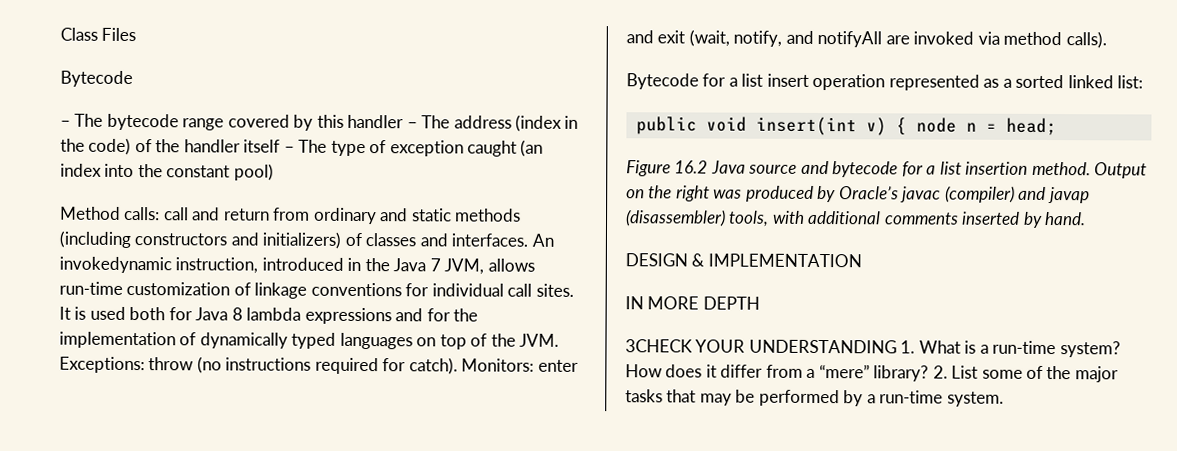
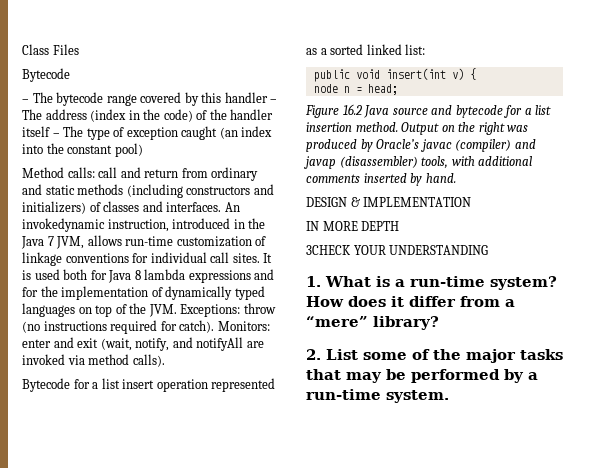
- public void insert(int v) { node n = head;
+ public void insert(int v) {
+ node n = head;
- 3CHECK YOUR UNDERSTANDING 1. What is a run-time system?
+ 3CHECK YOUR UNDERSTANDING
+ 1. What is a run-time system?
- How does it differ from a “mere” library? 2. List some of the major tasks that may be performed by a run-time system.
+ How does it differ from a “mere” library?
+ 2. List some of the major tasks that may be performed by a run-time system.

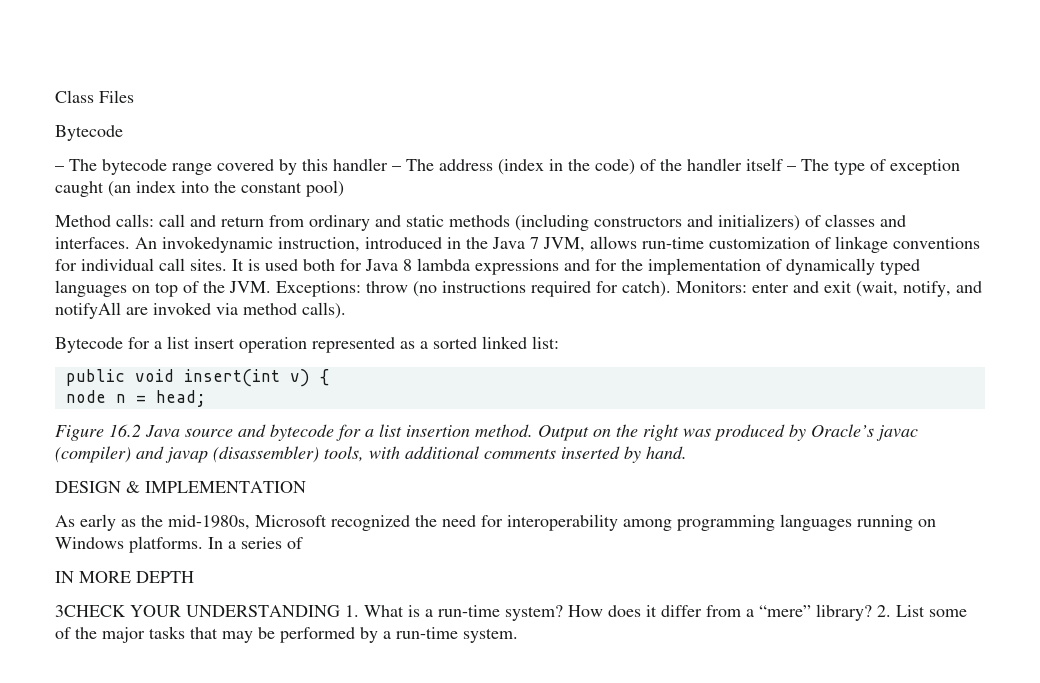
+ As early as the mid-1980s, Microsoft recognized the need for interoperability among programming languages running on Windows platforms. In a series of
- 3CHECK YOUR UNDERSTANDING
- 1. What is a run-time system?
+ 3CHECK YOUR UNDERSTANDING 1. What is a run-time system?
- How does it differ from a “mere” library?
- 2. List some of the major tasks that may be performed by a run-time system.
+ How does it differ from a “mere” library? 2. List some of the major tasks that may be performed by a run-time system.

